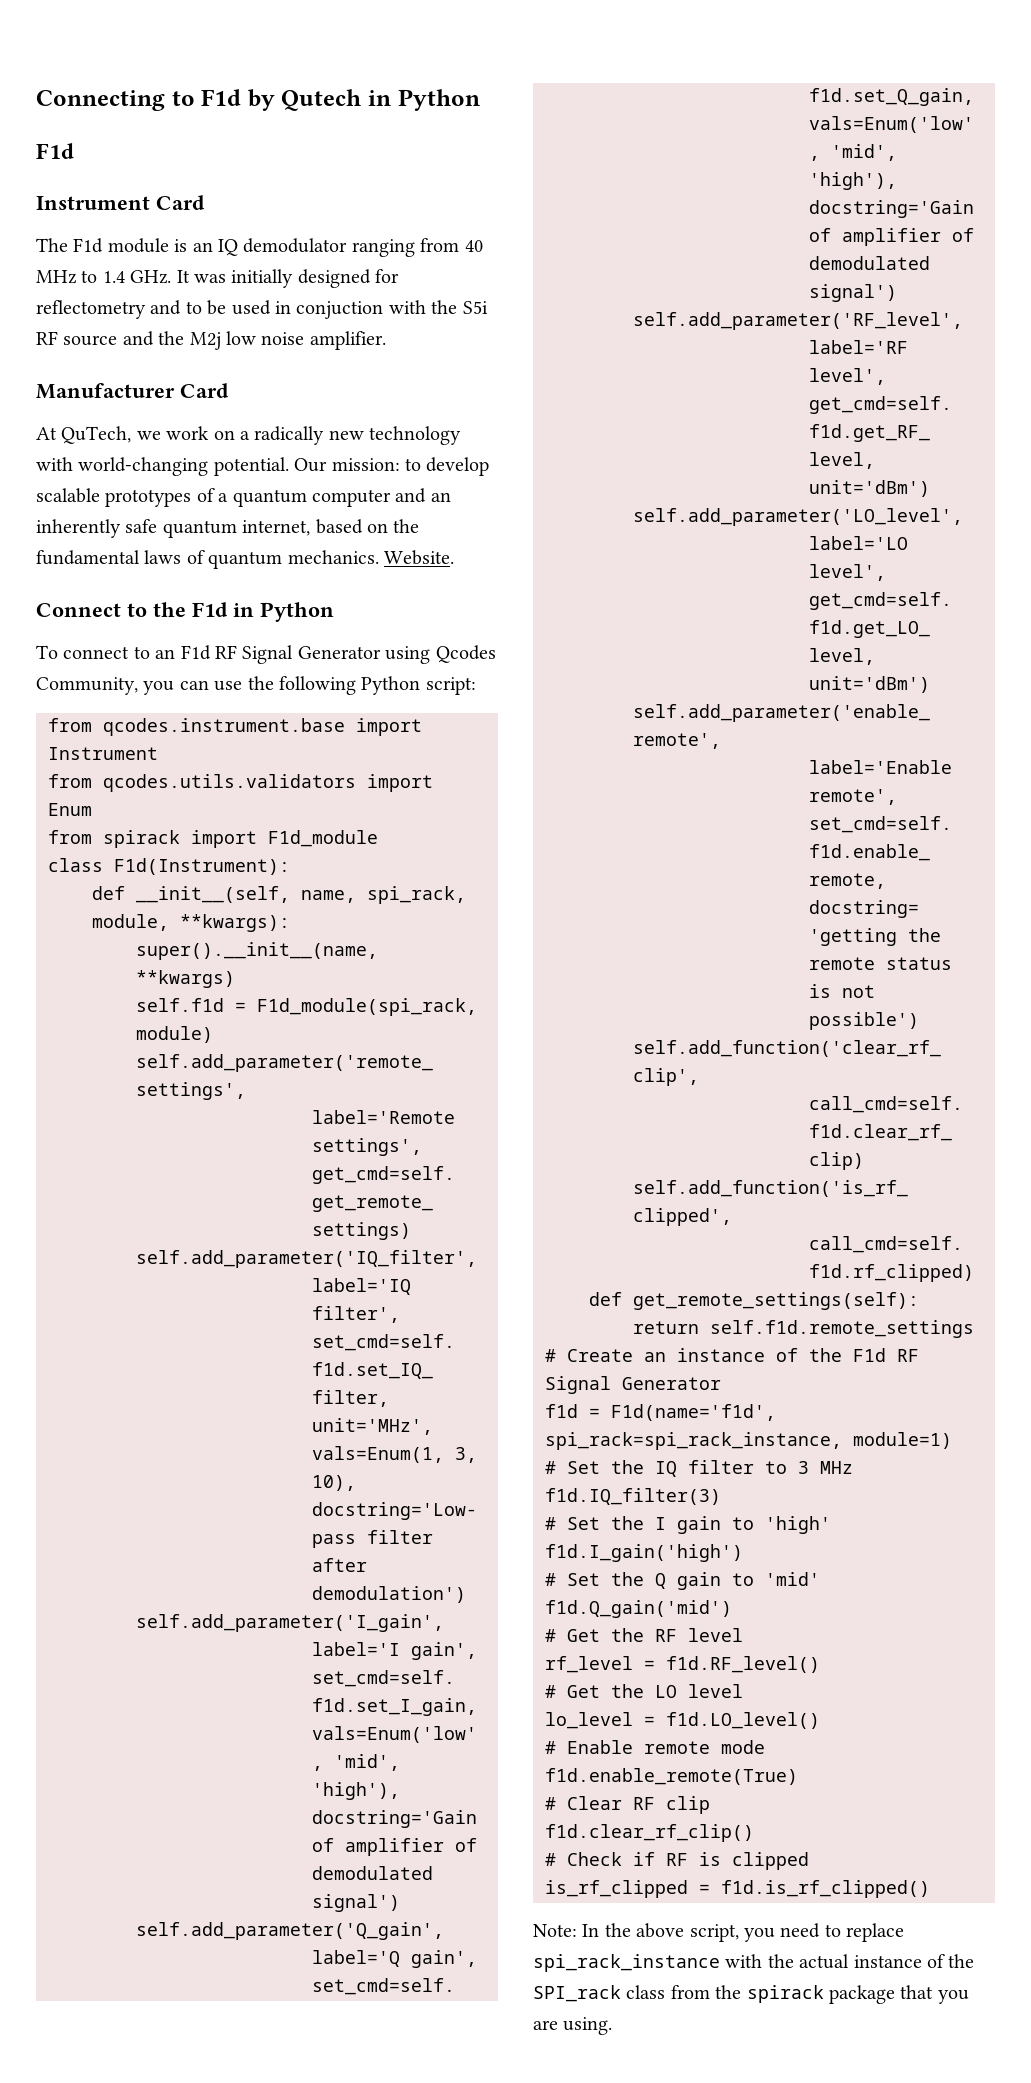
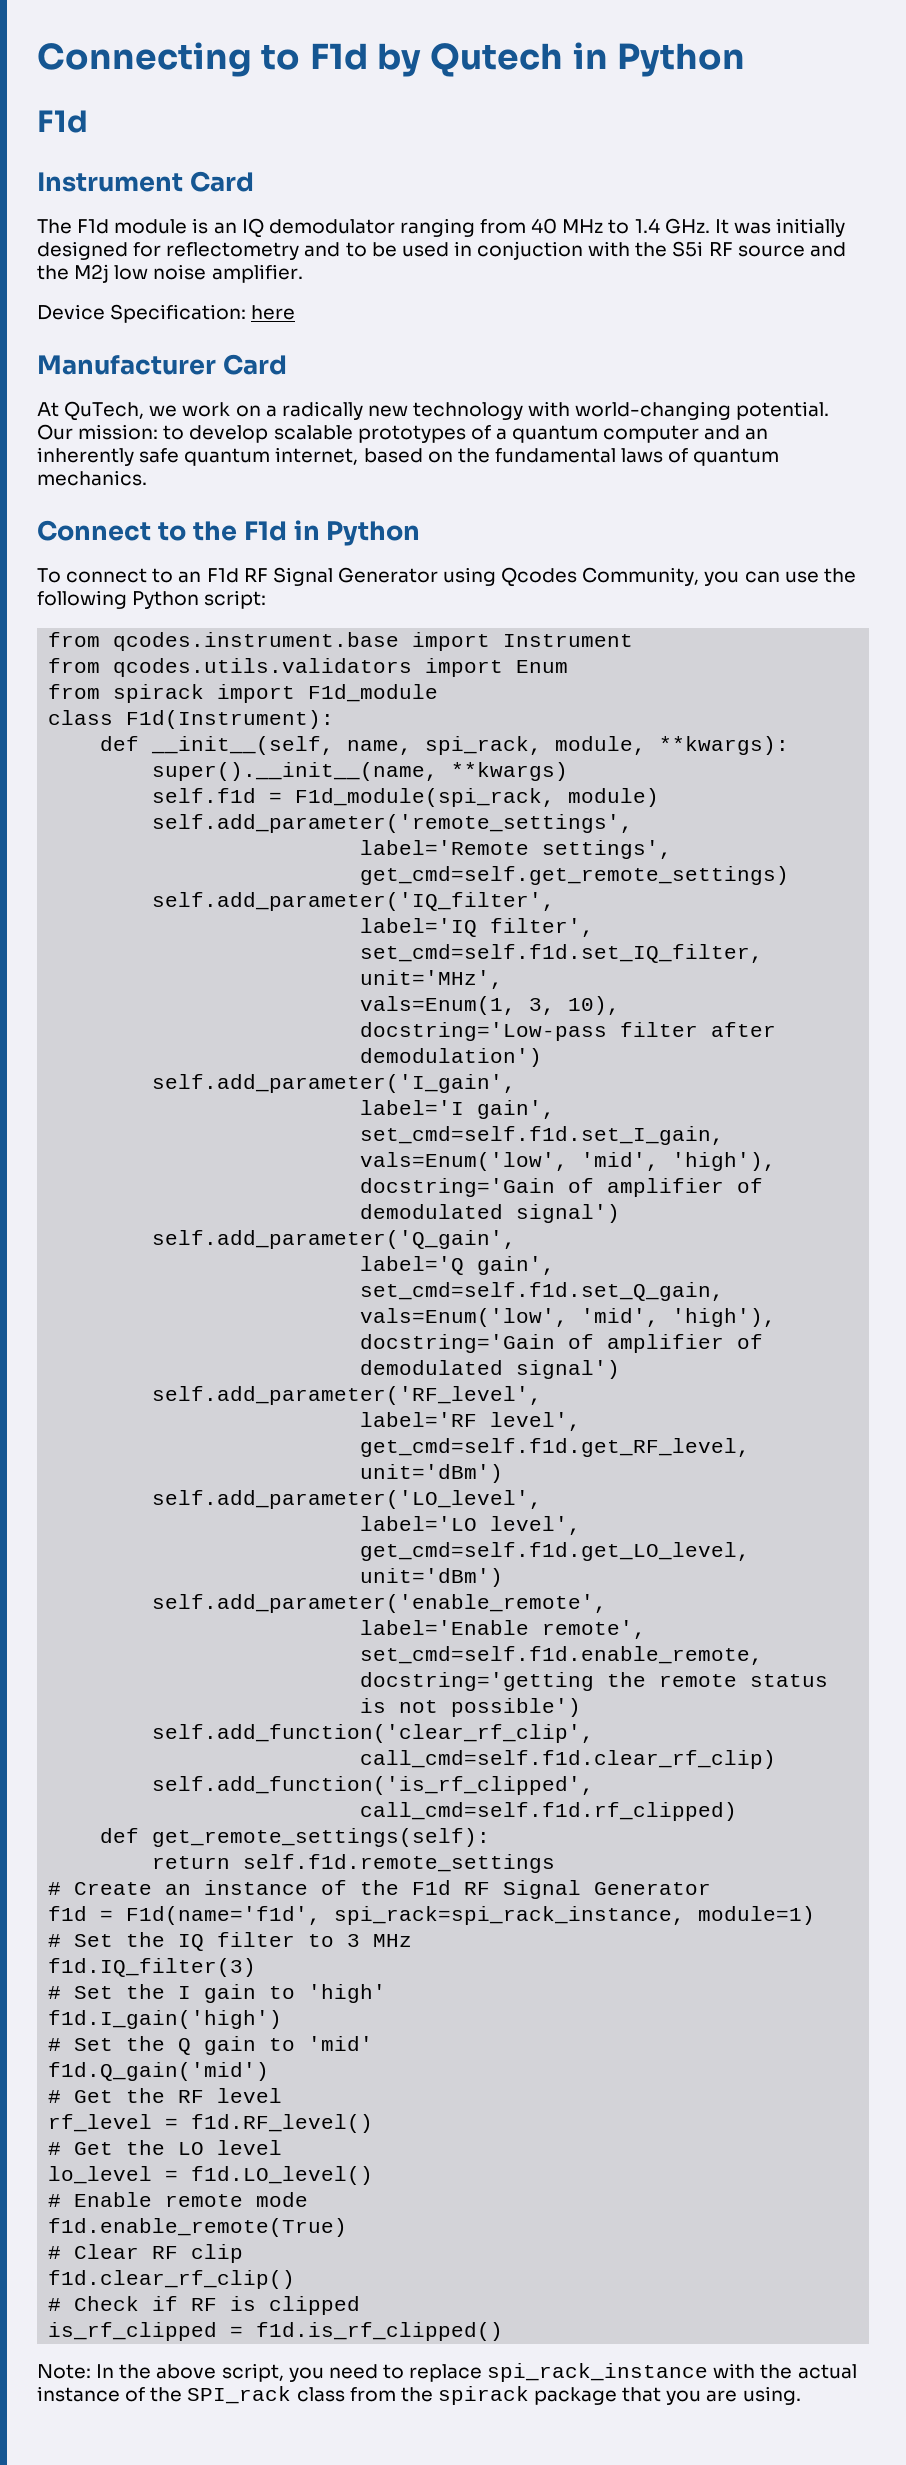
+ Device Specification: here
- Website.

